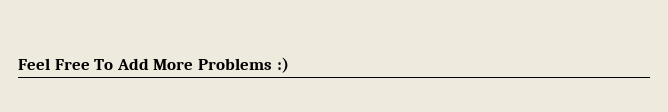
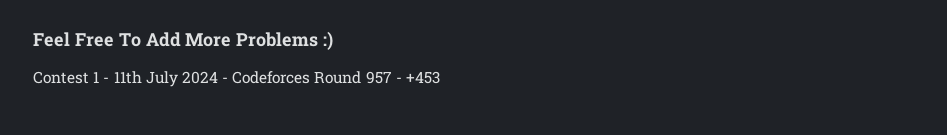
+ Contest 1 - 11th July 2024 - Codeforces Round 957 - +453

